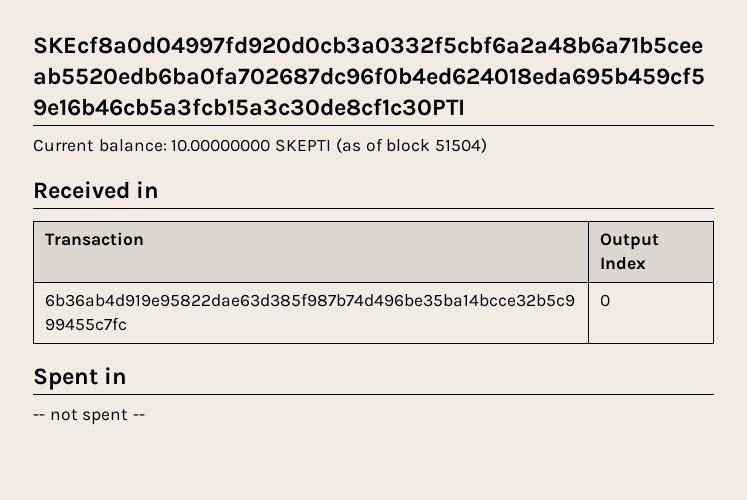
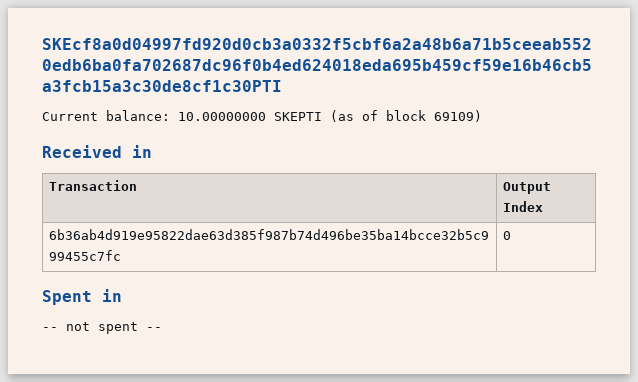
- Current balance: 10.00000000 SKEPTI (as of block 51504)
+ Current balance: 10.00000000 SKEPTI (as of block 69109)

